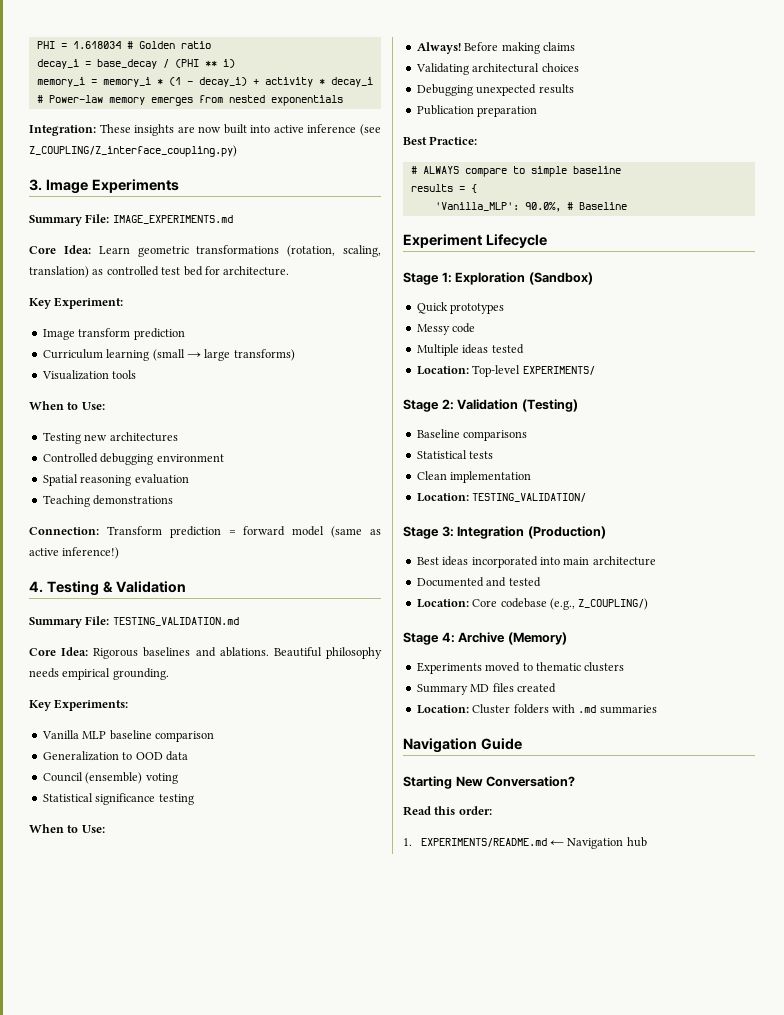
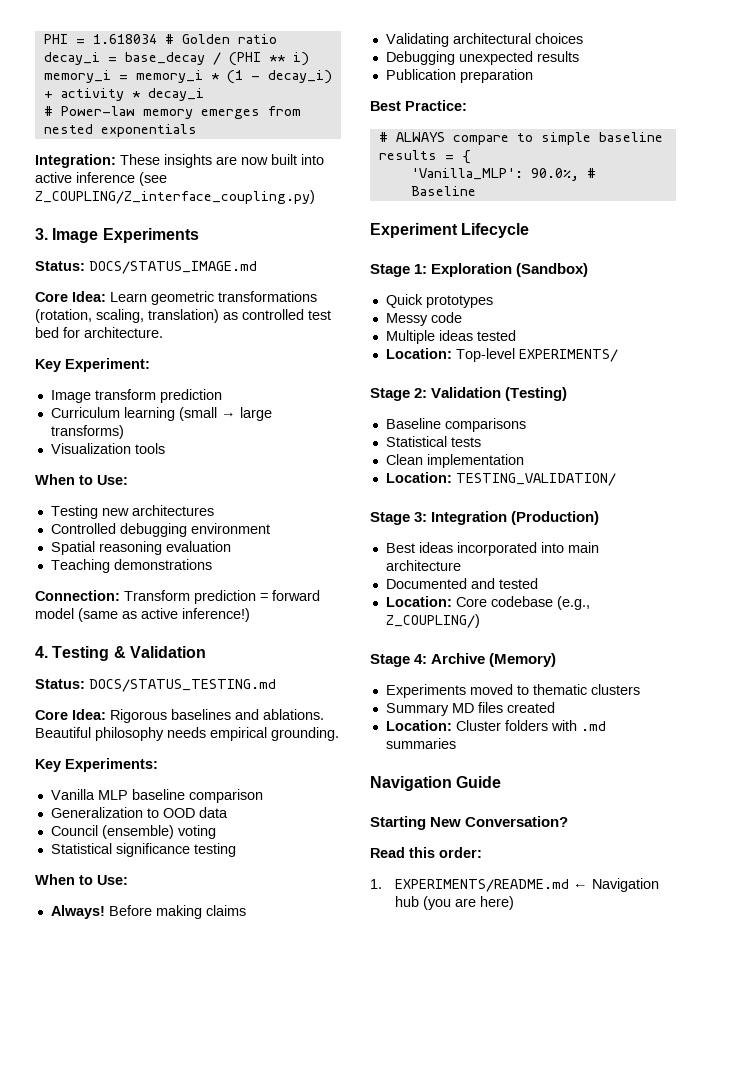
- Summary File: IMAGE_EXPERIMENTS.md
+ Status: DOCS/STATUS_IMAGE.md
- Summary File: TESTING_VALIDATION.md
+ Status: DOCS/STATUS_TESTING.md
- 1. EXPERIMENTS/README.md ← Navigation hub
+ 1. EXPERIMENTS/README.md ← Navigation hub (you are here)

